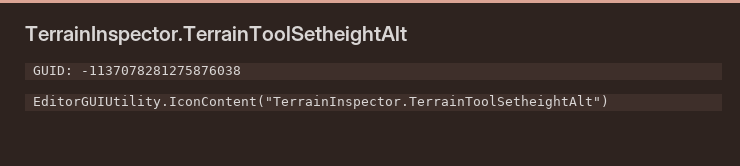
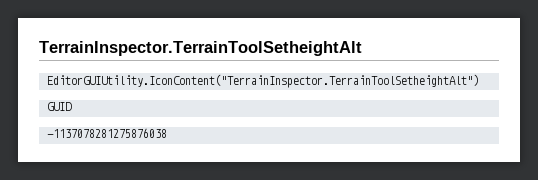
- GUID: -1137078281275876038
+ EditorGUIUtility.IconContent("TerrainInspector.TerrainToolSetheightAlt")
+ GUID
+ -1137078281275876038
- EditorGUIUtility.IconContent("TerrainInspector.TerrainToolSetheightAlt")

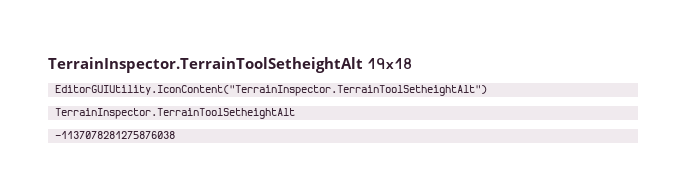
- TerrainInspector.TerrainToolSetheightAlt
+ TerrainInspector.TerrainToolSetheightAlt 19x18
  EditorGUIUtility.IconContent("TerrainInspector.TerrainToolSetheightAlt")
- GUID
+ TerrainInspector.TerrainToolSetheightAlt

